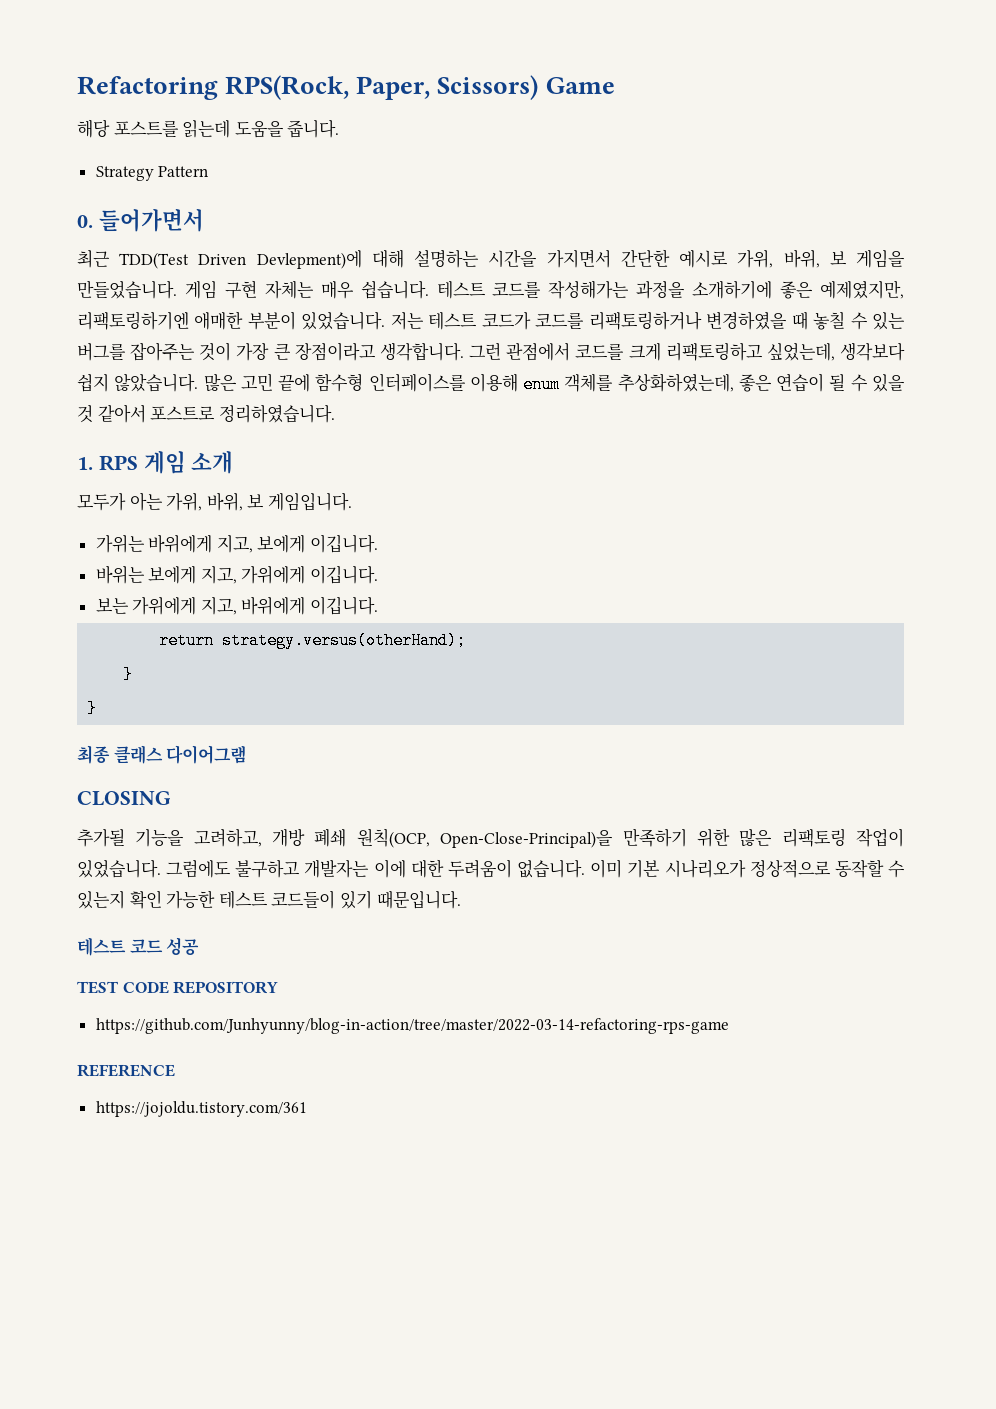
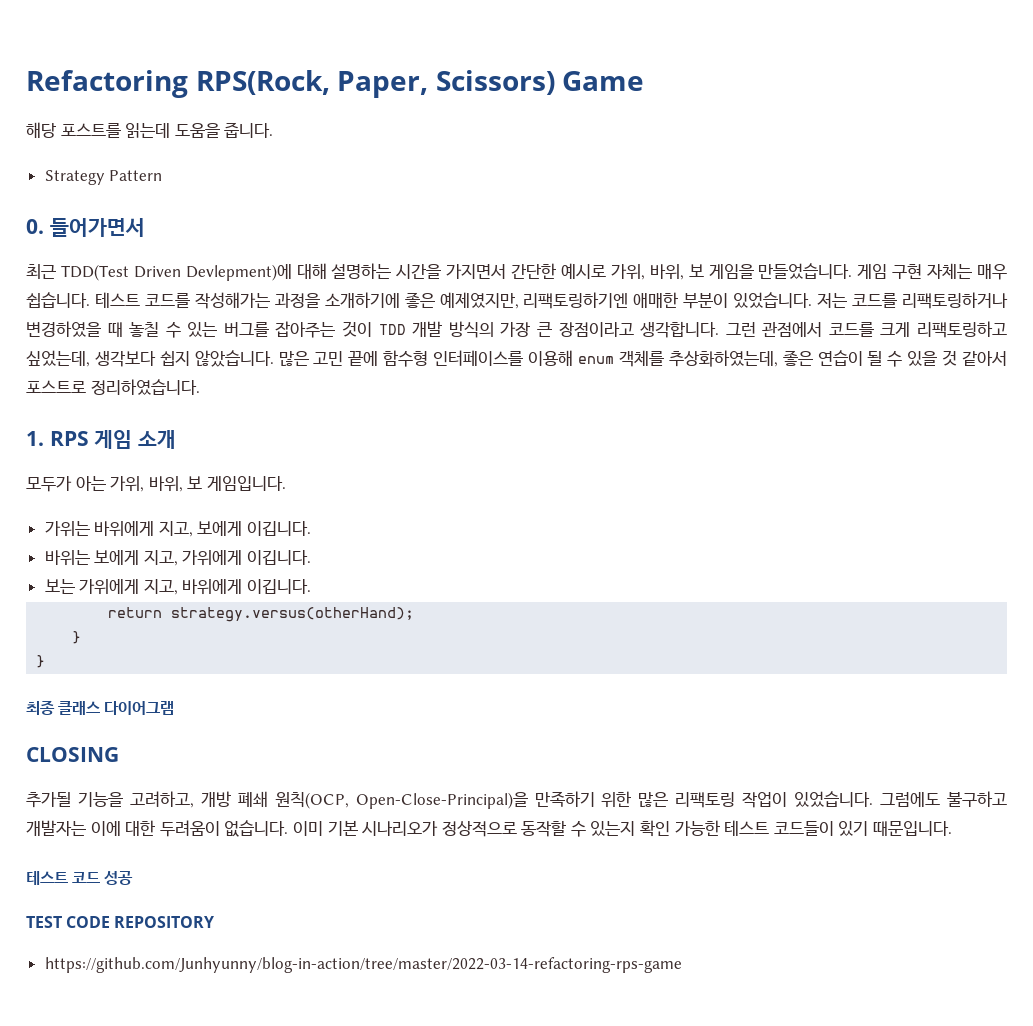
- 저는 테스트 코드가 코드를 리팩토링하거나 변경하였을 때 놓칠 수 있는 버그를 잡아주는 것이 가장 큰 장점이라고 생각합니다.
+ 저는 코드를 리팩토링하거나 변경하였을 때 놓칠 수 있는 버그를 잡아주는 것이 TDD 개발 방식의 가장 큰 장점이라고 생각합니다.
- REFERENCE
- https://jojoldu.tistory.com/361

